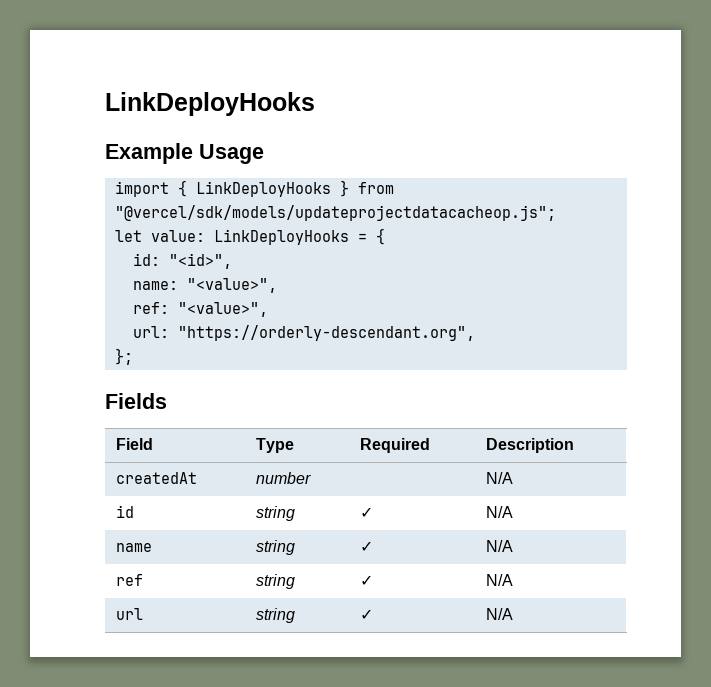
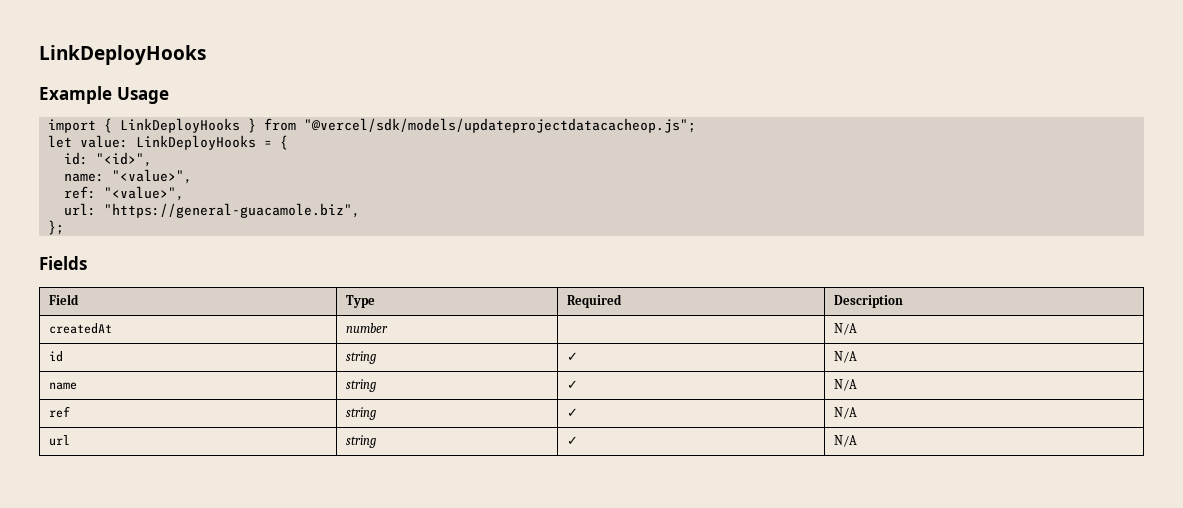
- url: "https://orderly-descendant.org",
+ url: "https://general-guacamole.biz",

